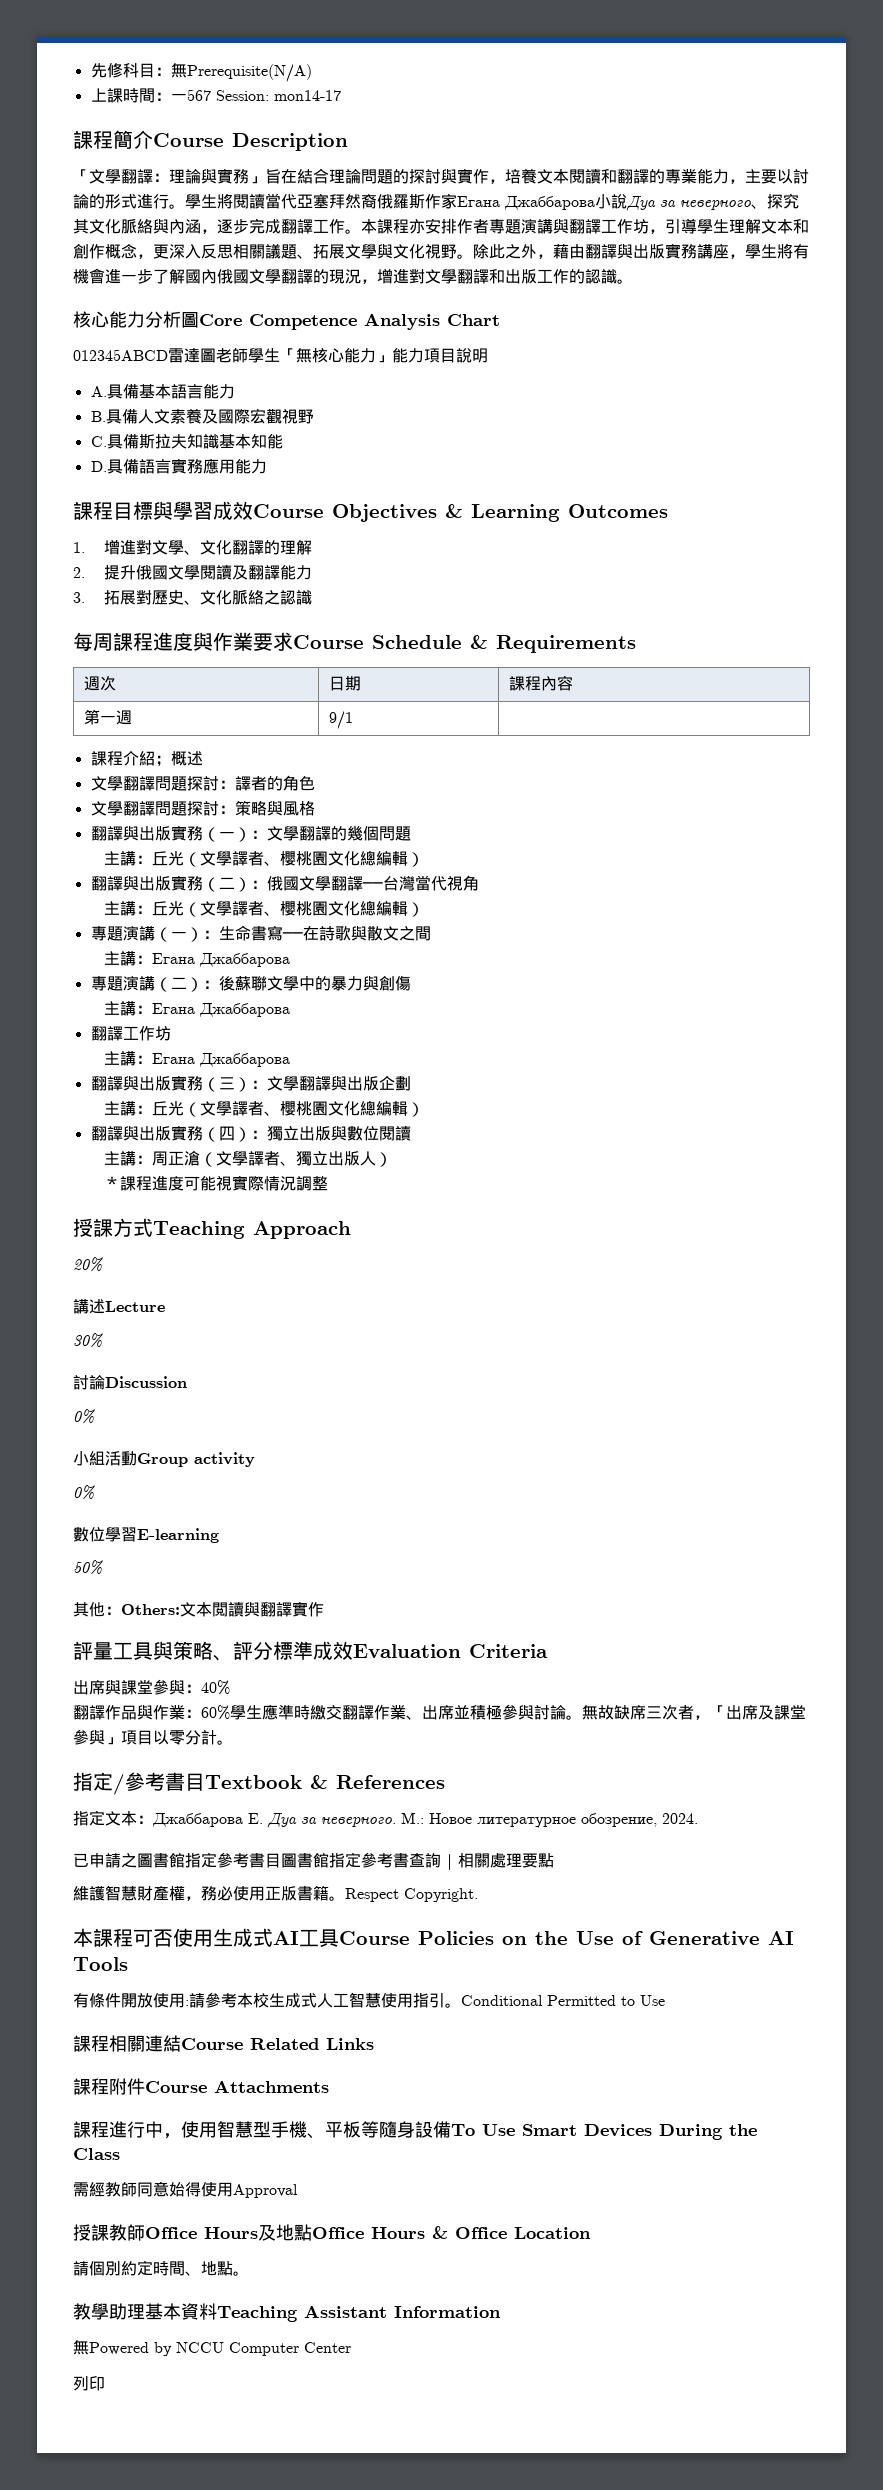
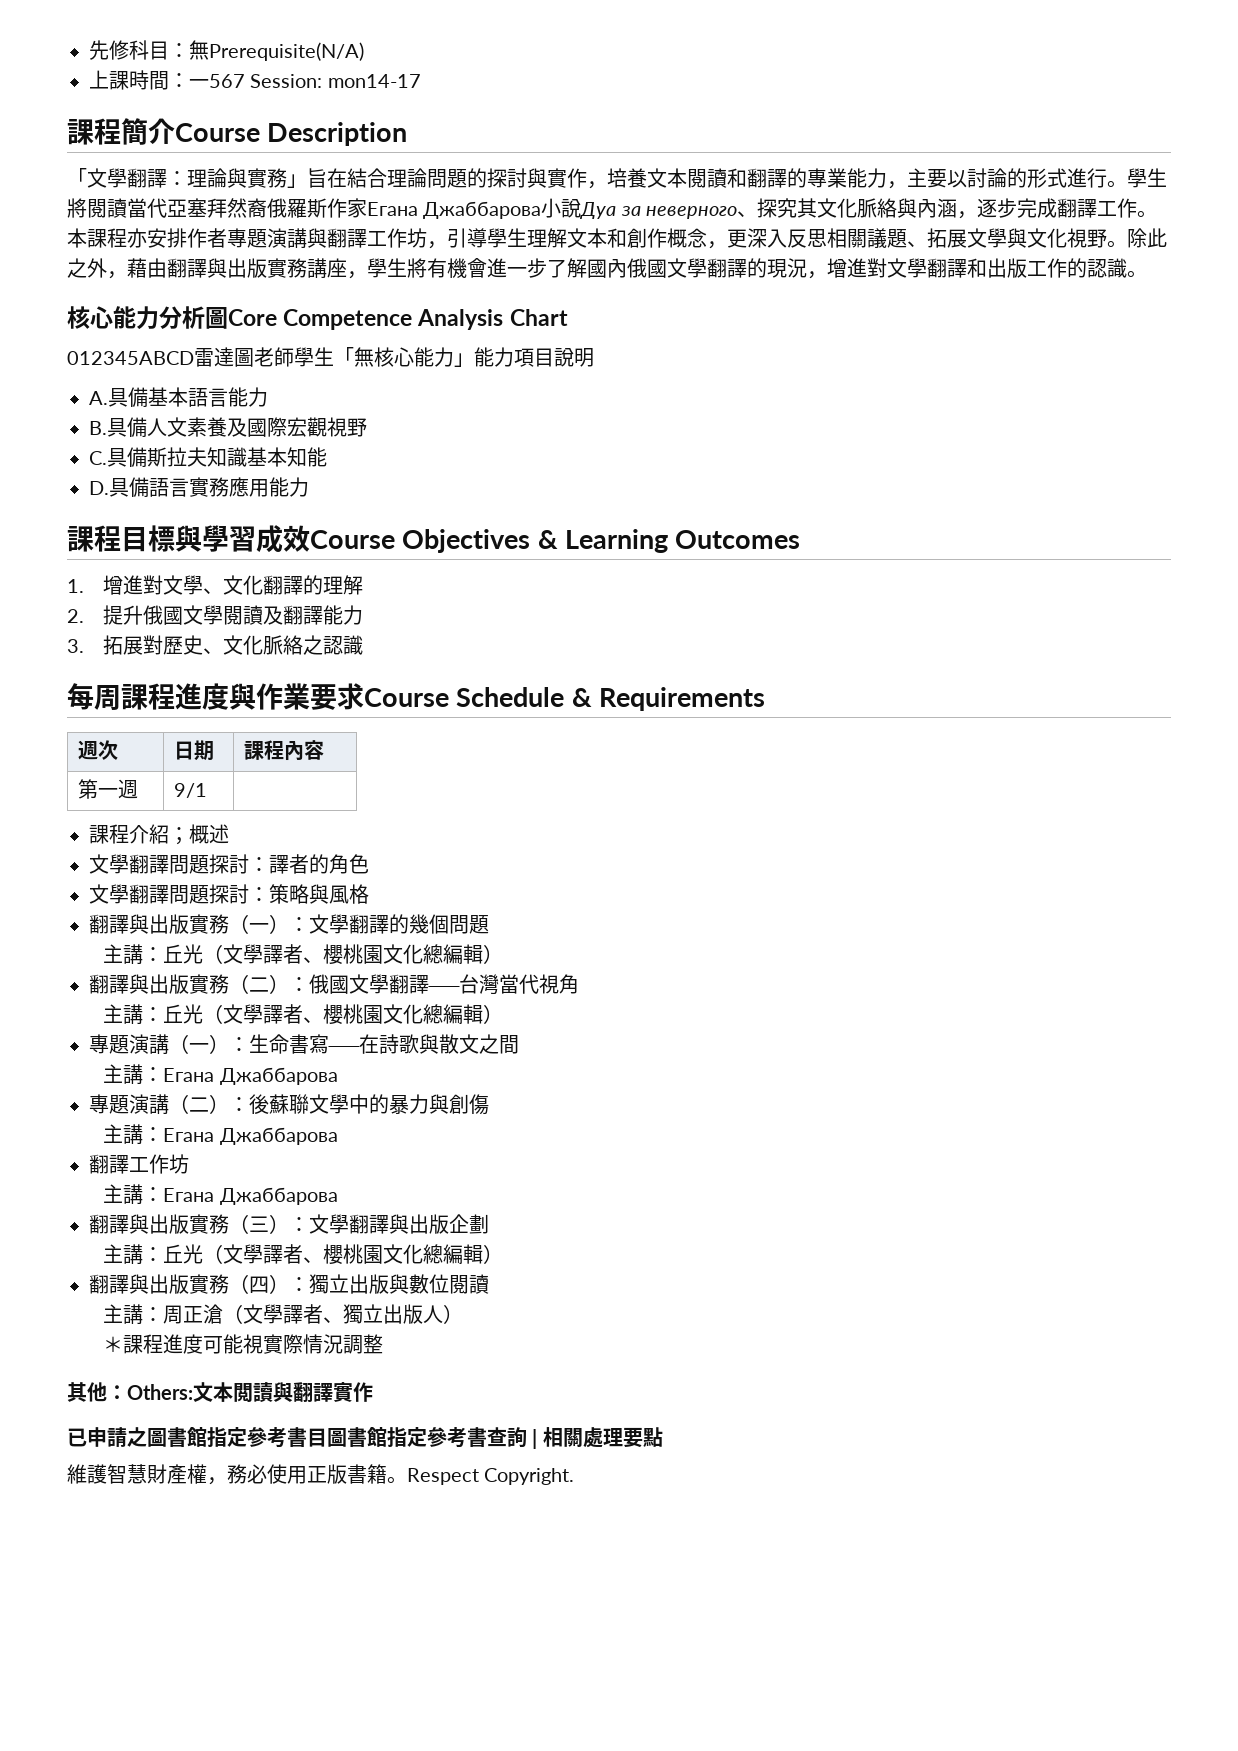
- 授課方式Teaching Approach
- 20%
- 講述Lecture
- 30%
- 討論Discussion
- 0%
- 小組活動Group activity
- 0%
- 數位學習E-learning
- 50%
- 評量工具與策略、評分標準成效Evaluation Criteria
- 出席與課堂參與：40%
- 翻譯作品與作業：60%學生應準時繳交翻譯作業、出席並積極參與討論。無故缺席三次者，「出席及課堂參與」項目以零分計。
- 指定/參考書目Textbook & References
- 指定文本：Джаббарова Е. Дуа за неверного. М.: Новое литературное обозрение, 2024.
- 本課程可否使用生成式AI工具Course Policies on the Use of Generative AI Tools
- 有條件開放使用:請參考本校生成式人工智慧使用指引。Conditional Permitted to Use
- 課程相關連結Course Related Links
- 課程附件Course Attachments
- 課程進行中，使用智慧型手機、平板等隨身設備To Use Smart Devices During the Class
- 需經教師同意始得使用Approval
- 授課教師Office Hours及地點Office Hours & Office Location
- 請個別約定時間、地點。
- 教學助理基本資料Teaching Assistant Information
- 無Powered by NCCU Computer Center
- 列印

